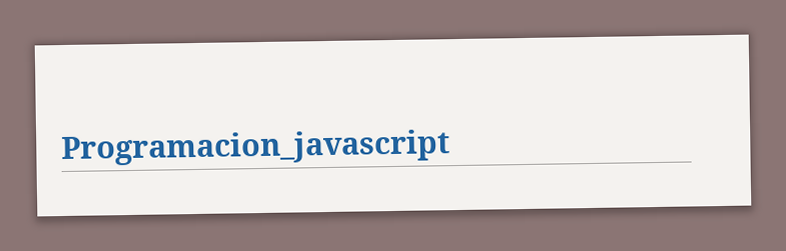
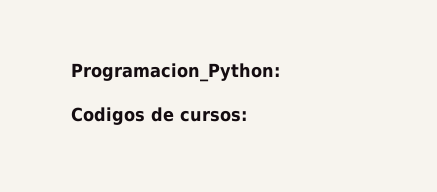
- Programacion_javascript
+ Programacion_Python:
+ Codigos de cursos:

